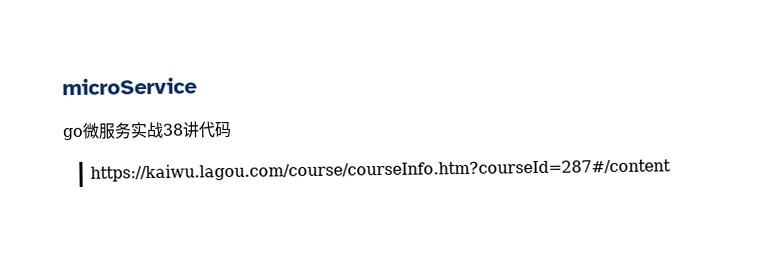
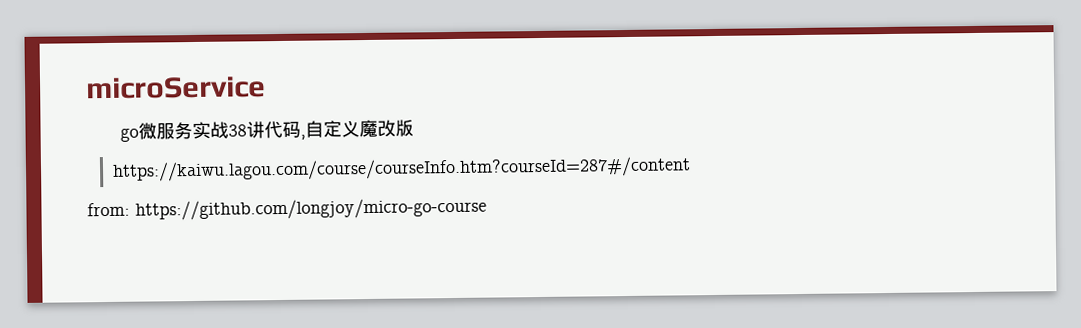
- go微服务实战38讲代码
+ go微服务实战38讲代码,自定义魔改版
+ from: https://github.com/longjoy/micro-go-course

